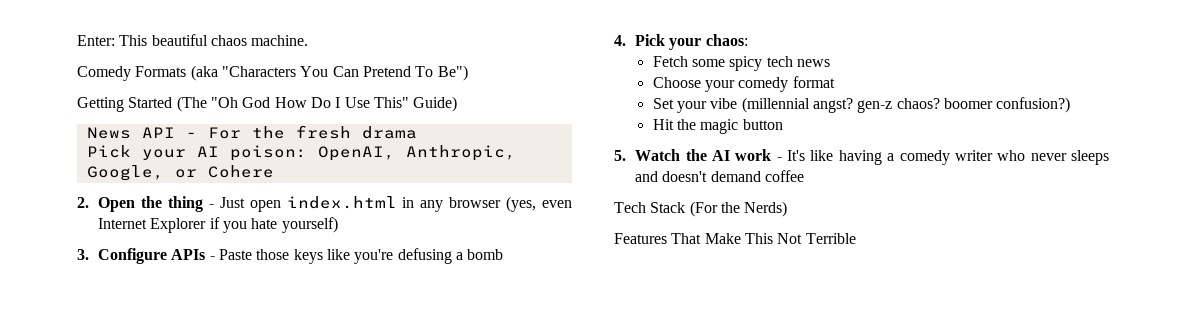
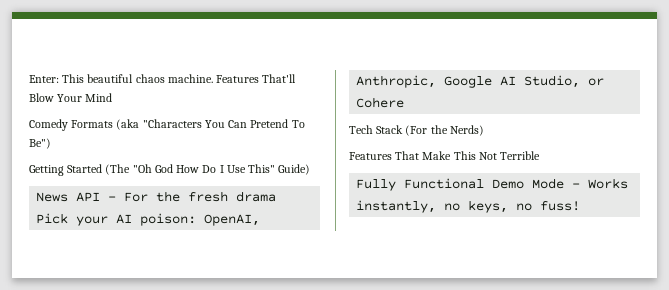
+ Features That'll Blow Your Mind
- Pick your AI poison: OpenAI, Anthropic, Google, or Cohere
+ Pick your AI poison: OpenAI, Anthropic, Google AI Studio, or Cohere
- 2. Open the thing - Just open index.html in any browser (yes, even Internet Explorer if you hate yourself)
- 3. Configure APIs - Paste those keys like you're defusing a bomb
- 4. Pick your chaos:
- Fetch some spicy tech news
- Choose your comedy format
- Set your vibe (millennial angst? gen-z chaos? boomer confusion?)
- Hit the magic button
- 5. Watch the AI work - It's like having a comedy writer who never sleeps and doesn't demand coffee
+ Fully Functional Demo Mode - Works instantly, no keys, no fuss!

